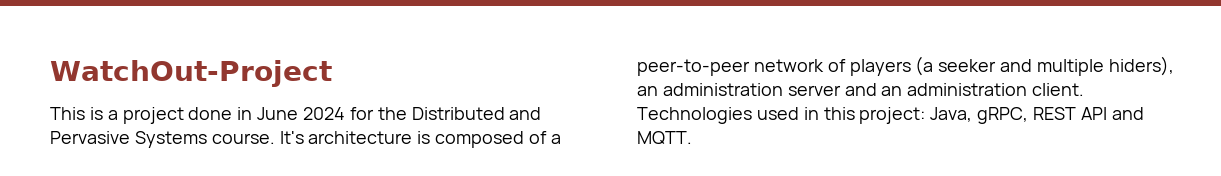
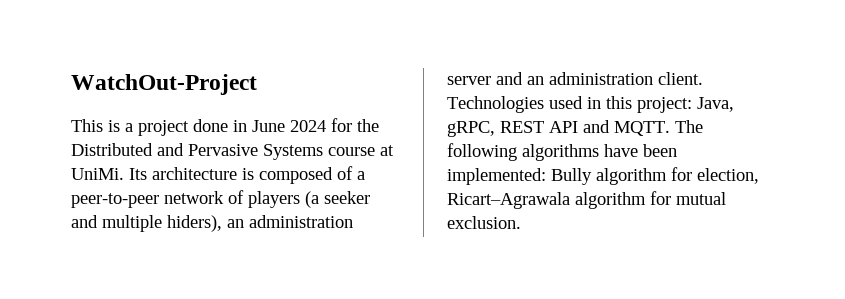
- This is a project done in June 2024 for the Distributed and Pervasive Systems course. It's architecture is composed of a peer-to-peer network of players (a seeker and multiple hiders), an administration server and an administration client.
+ This is a project done in June 2024 for the Distributed and Pervasive Systems course at UniMi. Its architecture is composed of a peer-to-peer network of players (a seeker and multiple hiders), an administration server and an administration client.
+ The following algorithms have been implemented: Bully algorithm for election, Ricart–Agrawala algorithm for mutual exclusion.

